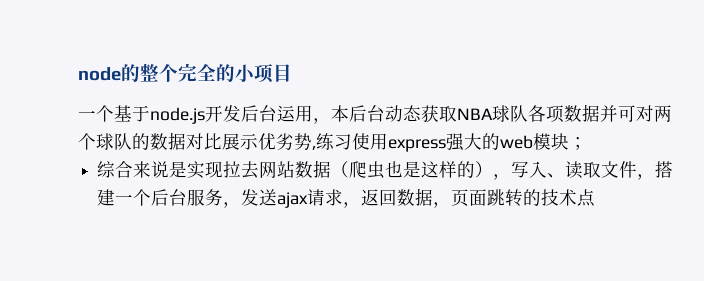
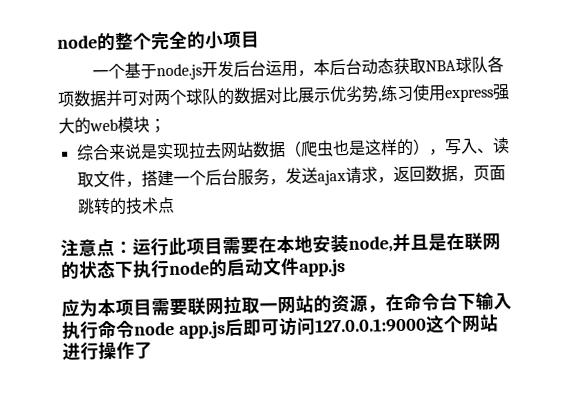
+ 注意点：运行此项目需要在本地安装node,并且是在联网的状态下执行node的启动文件app.js
+ 应为本项目需要联网拉取一网站的资源，在命令台下输入执行命令node app.js后即可访问127.0.0.1:9000这个网站进行操作了

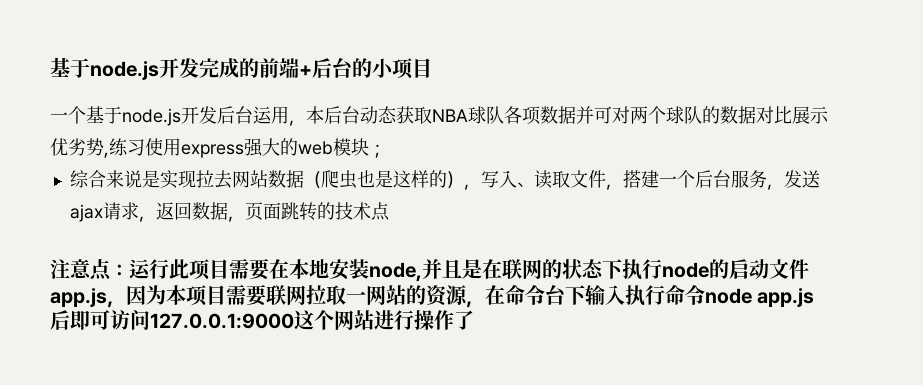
- node的整个完全的小项目
+ 基于node.js开发完成的前端+后台的小项目
- 注意点：运行此项目需要在本地安装node,并且是在联网的状态下执行node的启动文件app.js
- 应为本项目需要联网拉取一网站的资源，在命令台下输入执行命令node app.js后即可访问127.0.0.1:9000这个网站进行操作了
+ 注意点：运行此项目需要在本地安装node,并且是在联网的状态下执行node的启动文件app.js，因为本项目需要联网拉取一网站的资源，在命令台下输入执行命令node app.js后即可访问127.0.0.1:9000这个网站进行操作了

